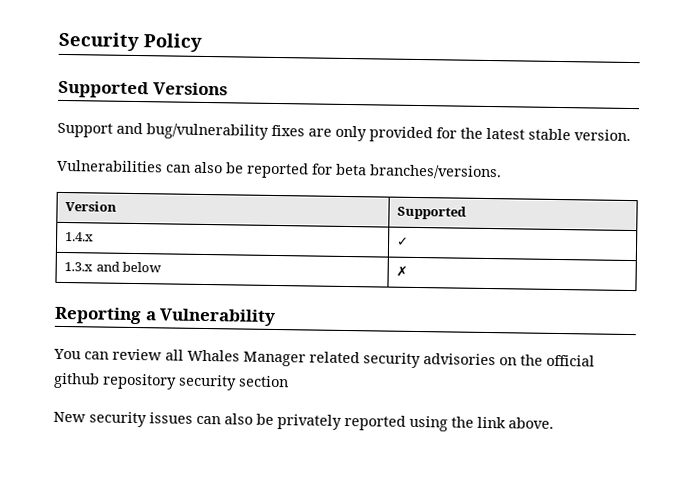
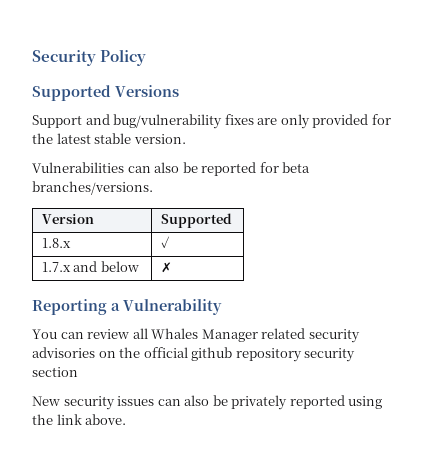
- 1.4.x | ✓
+ 1.8.x | ✓
- 1.3.x and below | ✗
+ 1.7.x and below | ✗

